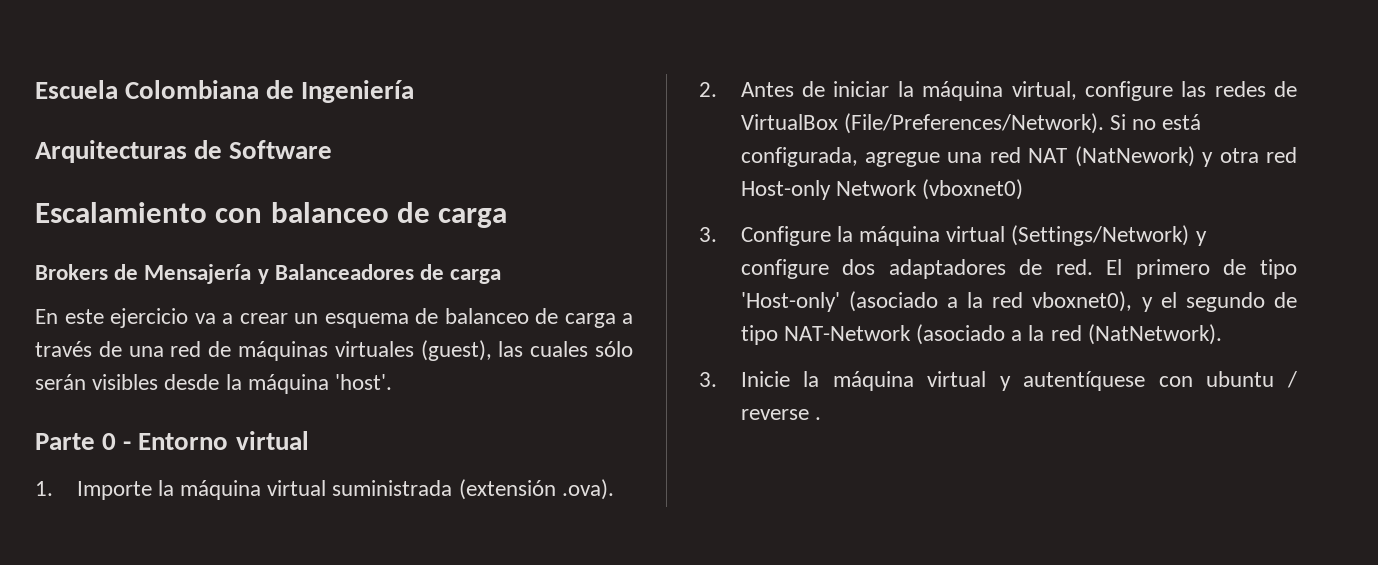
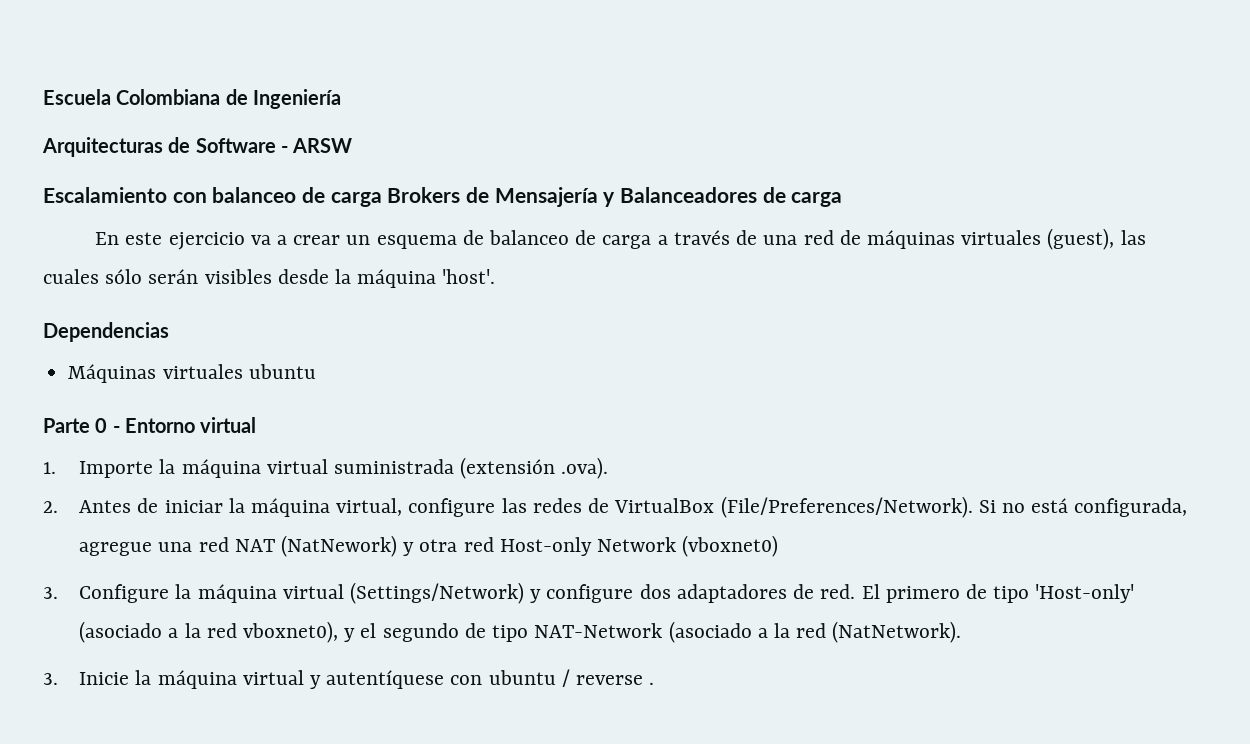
- Arquitecturas de Software
+ Arquitecturas de Software - ARSW
- Escalamiento con balanceo de carga
- Brokers de Mensajería y Balanceadores de carga
+ Escalamiento con balanceo de carga Brokers de Mensajería y Balanceadores de carga
+ Dependencias
+ Máquinas virtuales ubuntu

